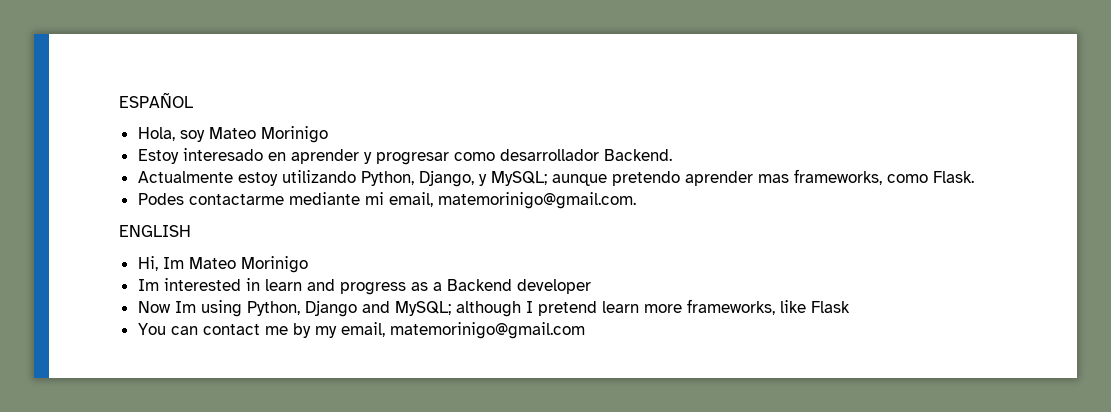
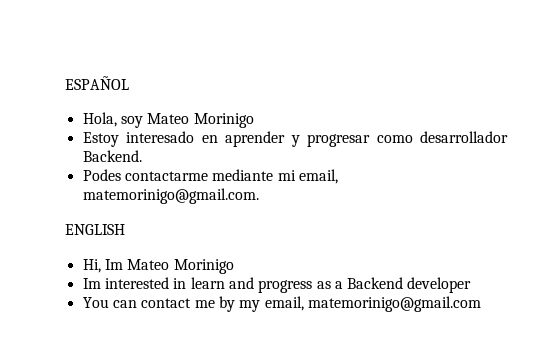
- Actualmente estoy utilizando Python, Django, y MySQL; aunque pretendo aprender mas frameworks, como Flask.
- Now Im using Python, Django and MySQL; although I pretend learn more frameworks, like Flask

